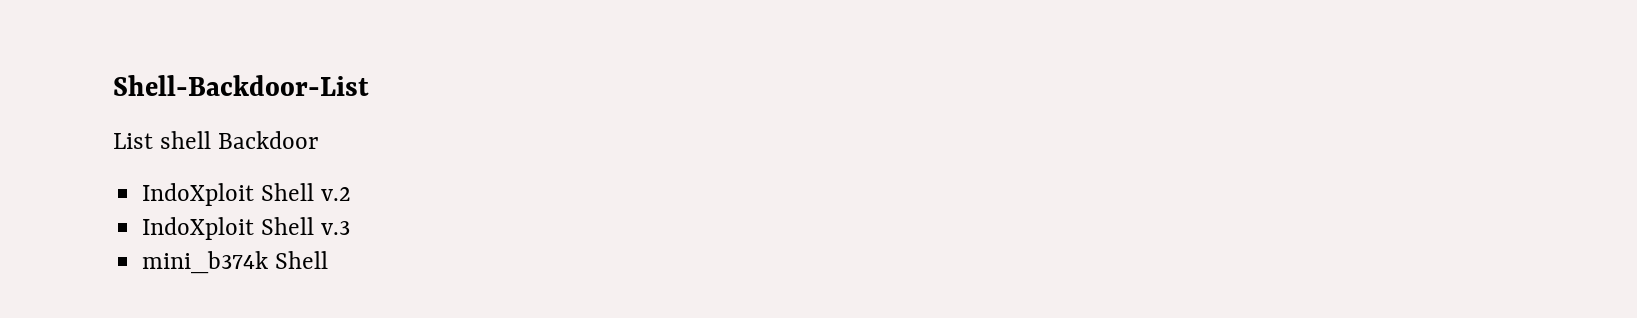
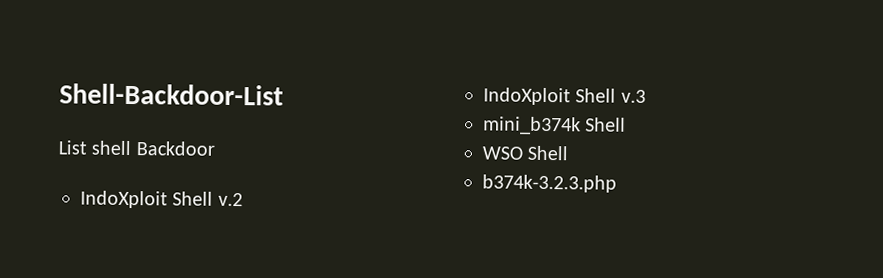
+ WSO Shell
+ b374k-3.2.3.php

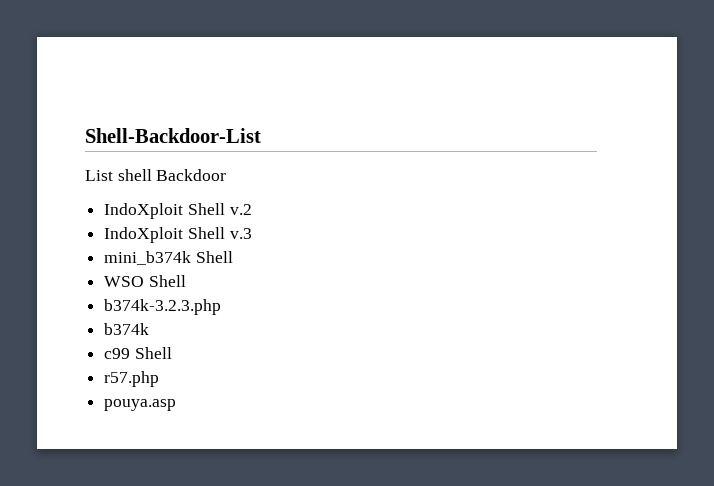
+ b374k
+ c99 Shell
+ r57.php
+ pouya.asp

